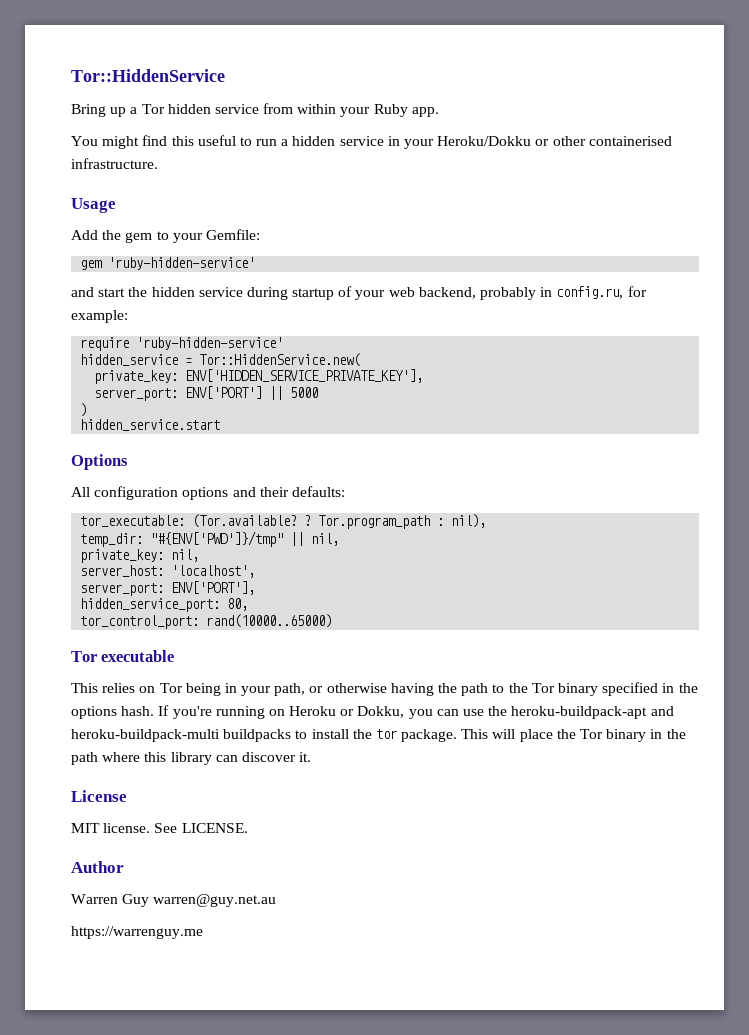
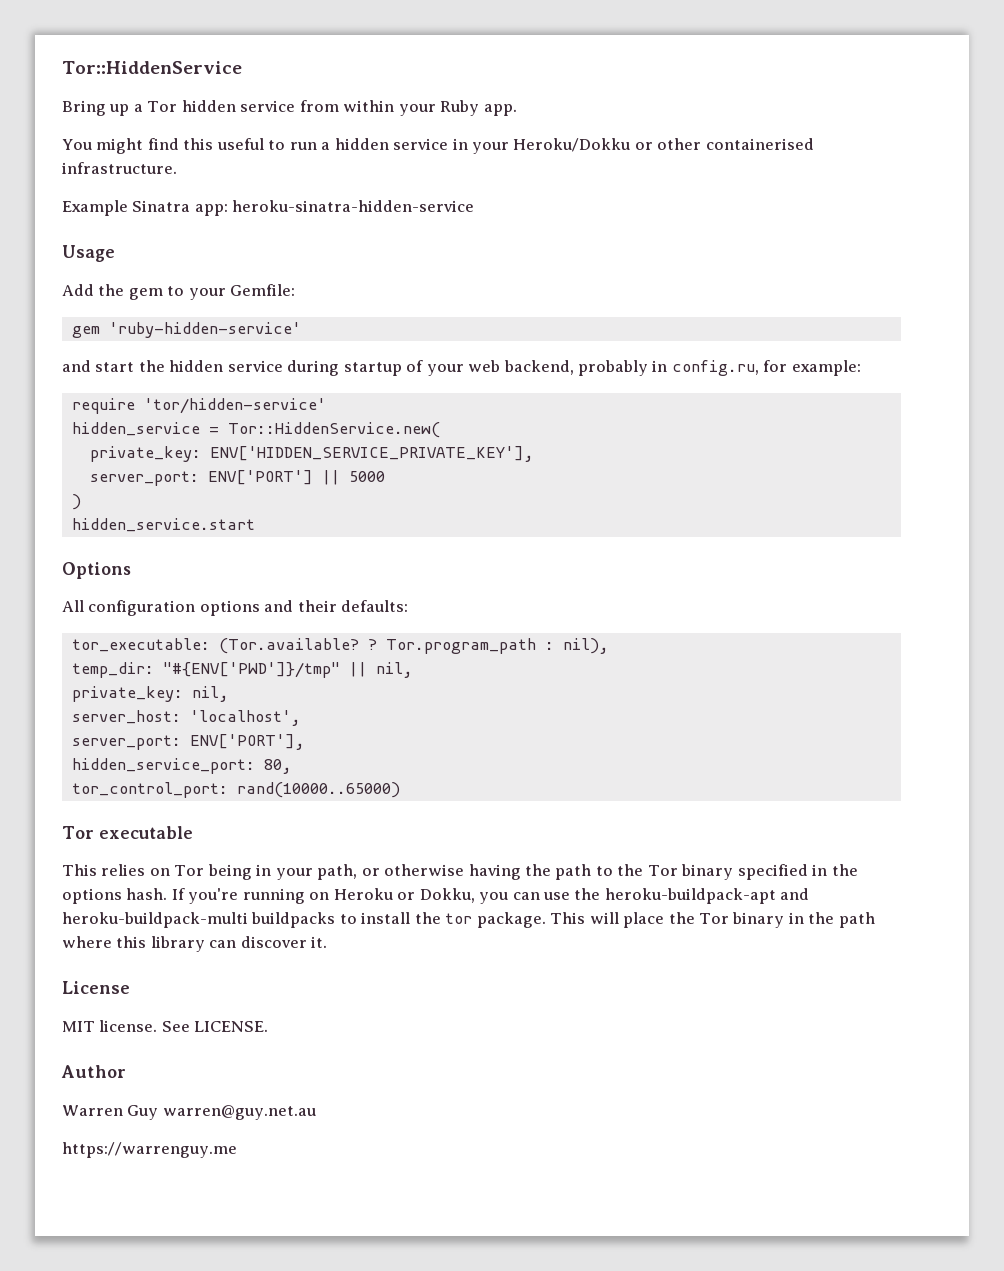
+ Example Sinatra app: heroku-sinatra-hidden-service
- require 'ruby-hidden-service'
+ require 'tor/hidden-service'

